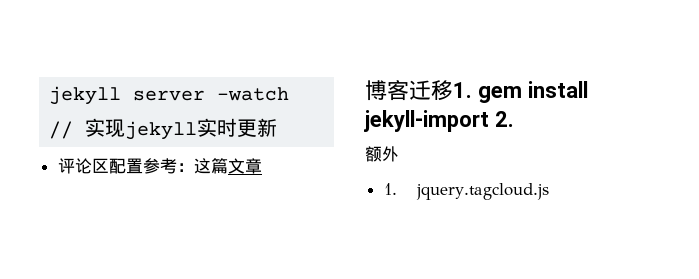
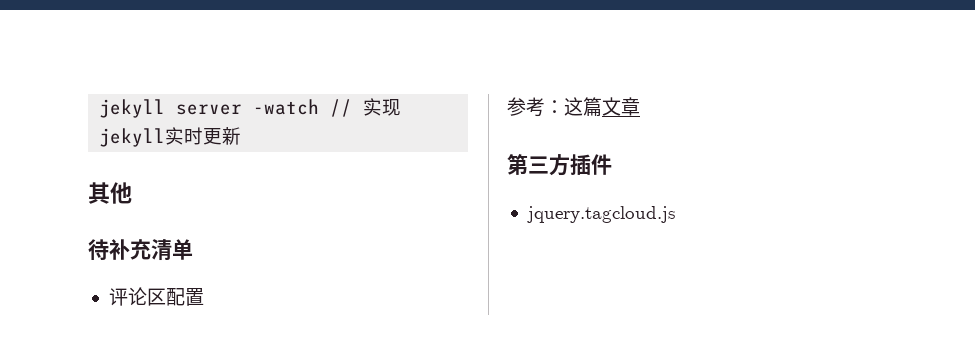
+ 其他
+ 待补充清单
- 评论区配置参考：这篇文章
+ 评论区配置
+ 参考：这篇文章
- 博客迁移1. gem install jekyll-import 2.
- 额外
- 1. jquery.tagcloud.js
+ 第三方插件
+ jquery.tagcloud.js

